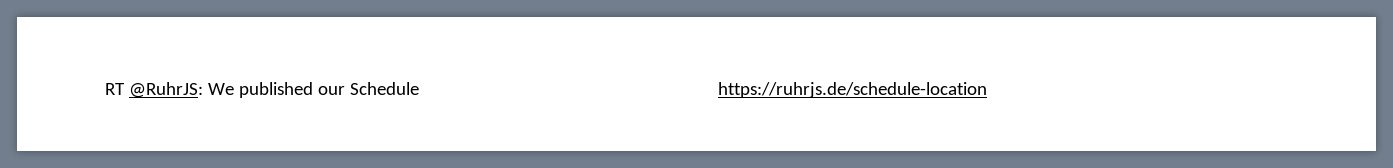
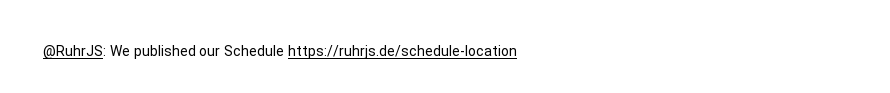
- RT @RuhrJS: We published our Schedule https://ruhrjs.de/schedule-location
+ @RuhrJS: We published our Schedule https://ruhrjs.de/schedule-location

